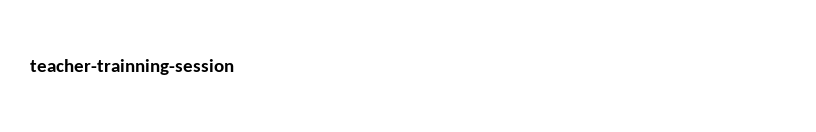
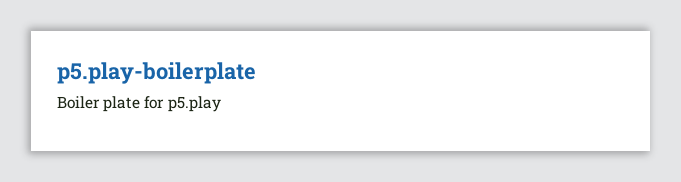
- teacher-trainning-session
+ p5.play-boilerplate
+ Boiler plate for p5.play

